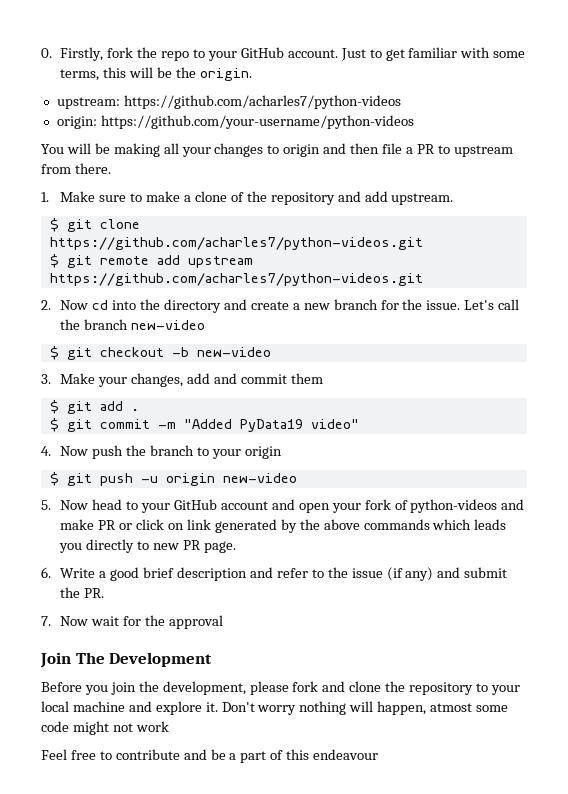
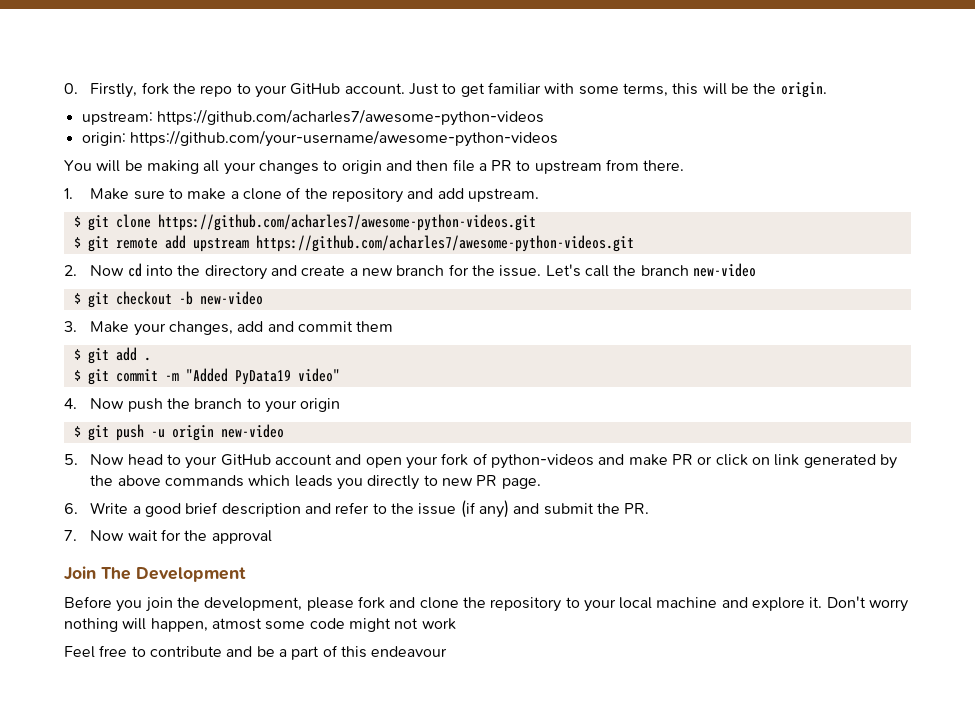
- upstream: https://github.com/acharles7/python-videos
+ upstream: https://github.com/acharles7/awesome-python-videos
- origin: https://github.com/your-username/python-videos
+ origin: https://github.com/your-username/awesome-python-videos
- $ git clone https://github.com/acharles7/python-videos.git
+ $ git clone https://github.com/acharles7/awesome-python-videos.git
- $ git remote add upstream https://github.com/acharles7/python-videos.git
+ $ git remote add upstream https://github.com/acharles7/awesome-python-videos.git

